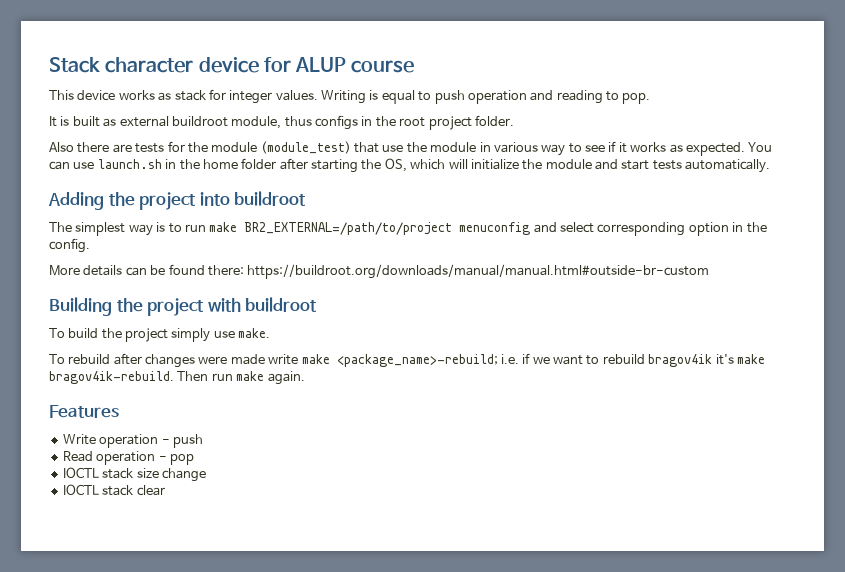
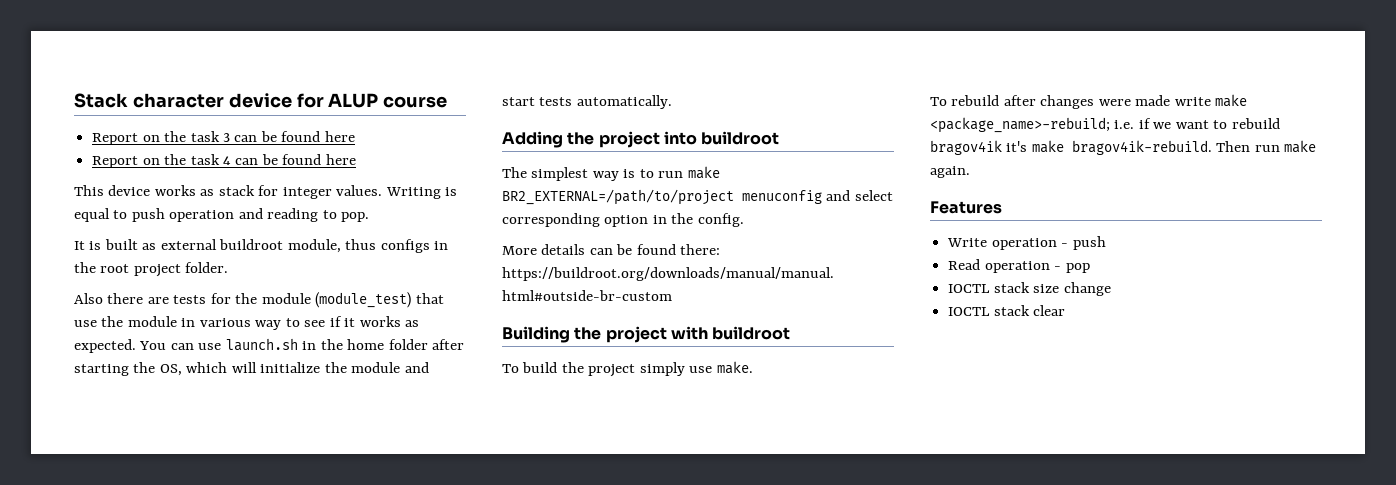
+ Report on the task 3 can be found here
+ Report on the task 4 can be found here

